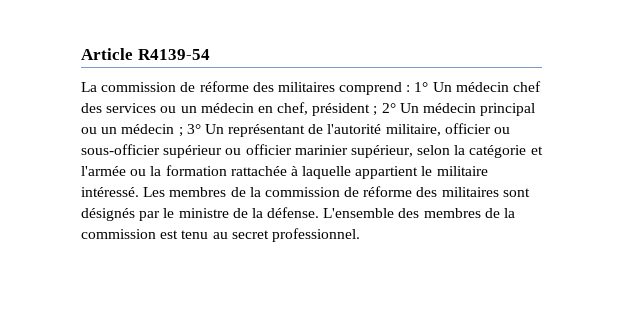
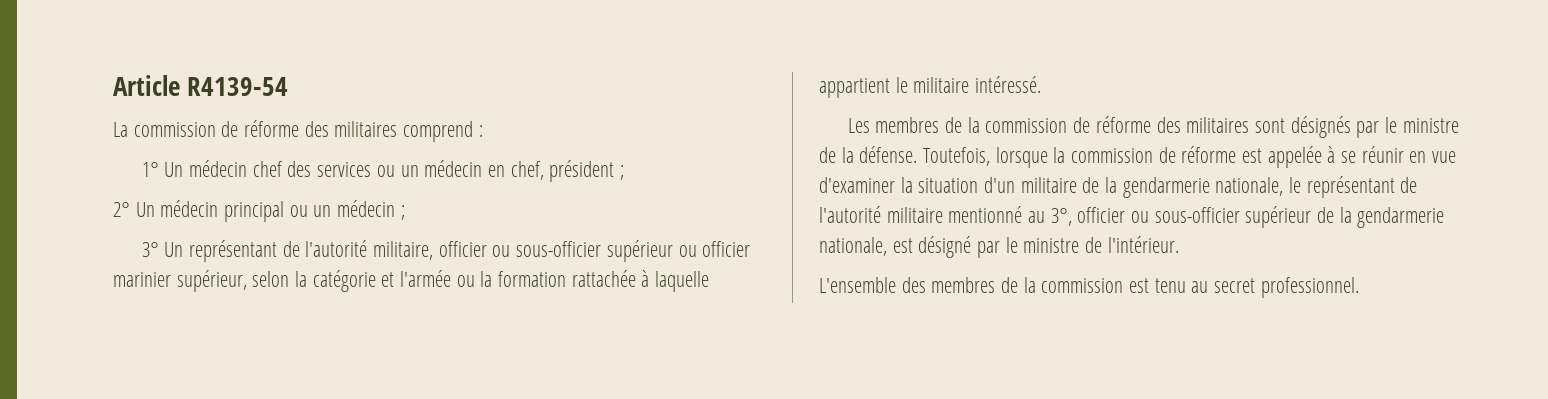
- La commission de réforme des militaires comprend : 1° Un médecin chef des services ou un médecin en chef, président ; 2° Un médecin principal ou un médecin ; 3° Un représentant de l'autorité militaire, officier ou sous-officier supérieur ou officier marinier supérieur, selon la catégorie et l'armée ou la formation rattachée à laquelle appartient le militaire intéressé. Les membres de la commission de réforme des militaires sont désignés par le ministre de la défense. L'ensemble des membres de la commission est tenu au secret professionnel.
+ La commission de réforme des militaires comprend :
+ 1° Un médecin chef des services ou un médecin en chef, président ;
+ 2° Un médecin principal ou un médecin ;
+ 3° Un représentant de l'autorité militaire, officier ou sous-officier supérieur ou officier marinier supérieur, selon la catégorie et l'armée ou la formation rattachée à laquelle appartient le militaire intéressé.
+ Les membres de la commission de réforme des militaires sont désignés par le ministre de la défense. Toutefois, lorsque la commission de réforme est appelée à se réunir en vue d'examiner la situation d'un militaire de la gendarmerie nationale, le représentant de l'autorité militaire mentionné au 3°, officier ou sous-officier supérieur de la gendarmerie nationale, est désigné par le ministre de l'intérieur.
+ L'ensemble des membres de la commission est tenu au secret professionnel.

